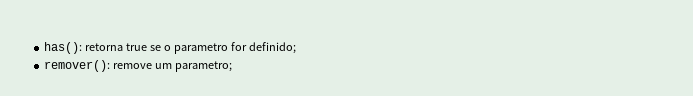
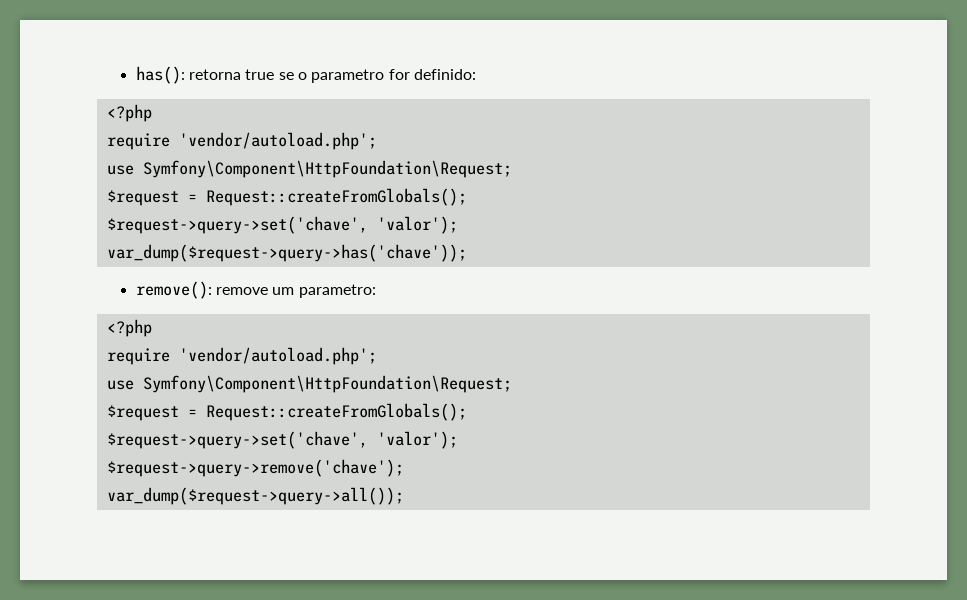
- has(): retorna true se o parametro for definido;
- remover(): remove um parametro;
+ has(): retorna true se o parametro for definido:
+ <?php
+ require 'vendor/autoload.php';
+ use Symfony\Component\HttpFoundation\Request;
+ $request = Request::createFromGlobals();
+ $request->query->set('chave', 'valor');
+ var_dump($request->query->has('chave'));
+ remove(): remove um parametro:
+ <?php
+ require 'vendor/autoload.php';
+ use Symfony\Component\HttpFoundation\Request;
+ $request = Request::createFromGlobals();
+ $request->query->set('chave', 'valor');
+ $request->query->remove('chave');
+ var_dump($request->query->all());

